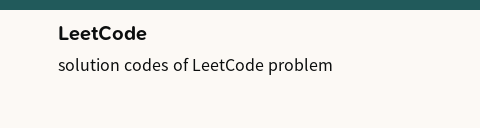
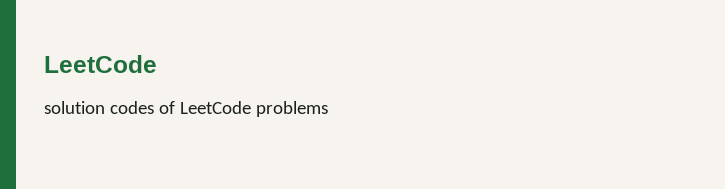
- solution codes of LeetCode problem
+ solution codes of LeetCode problems

